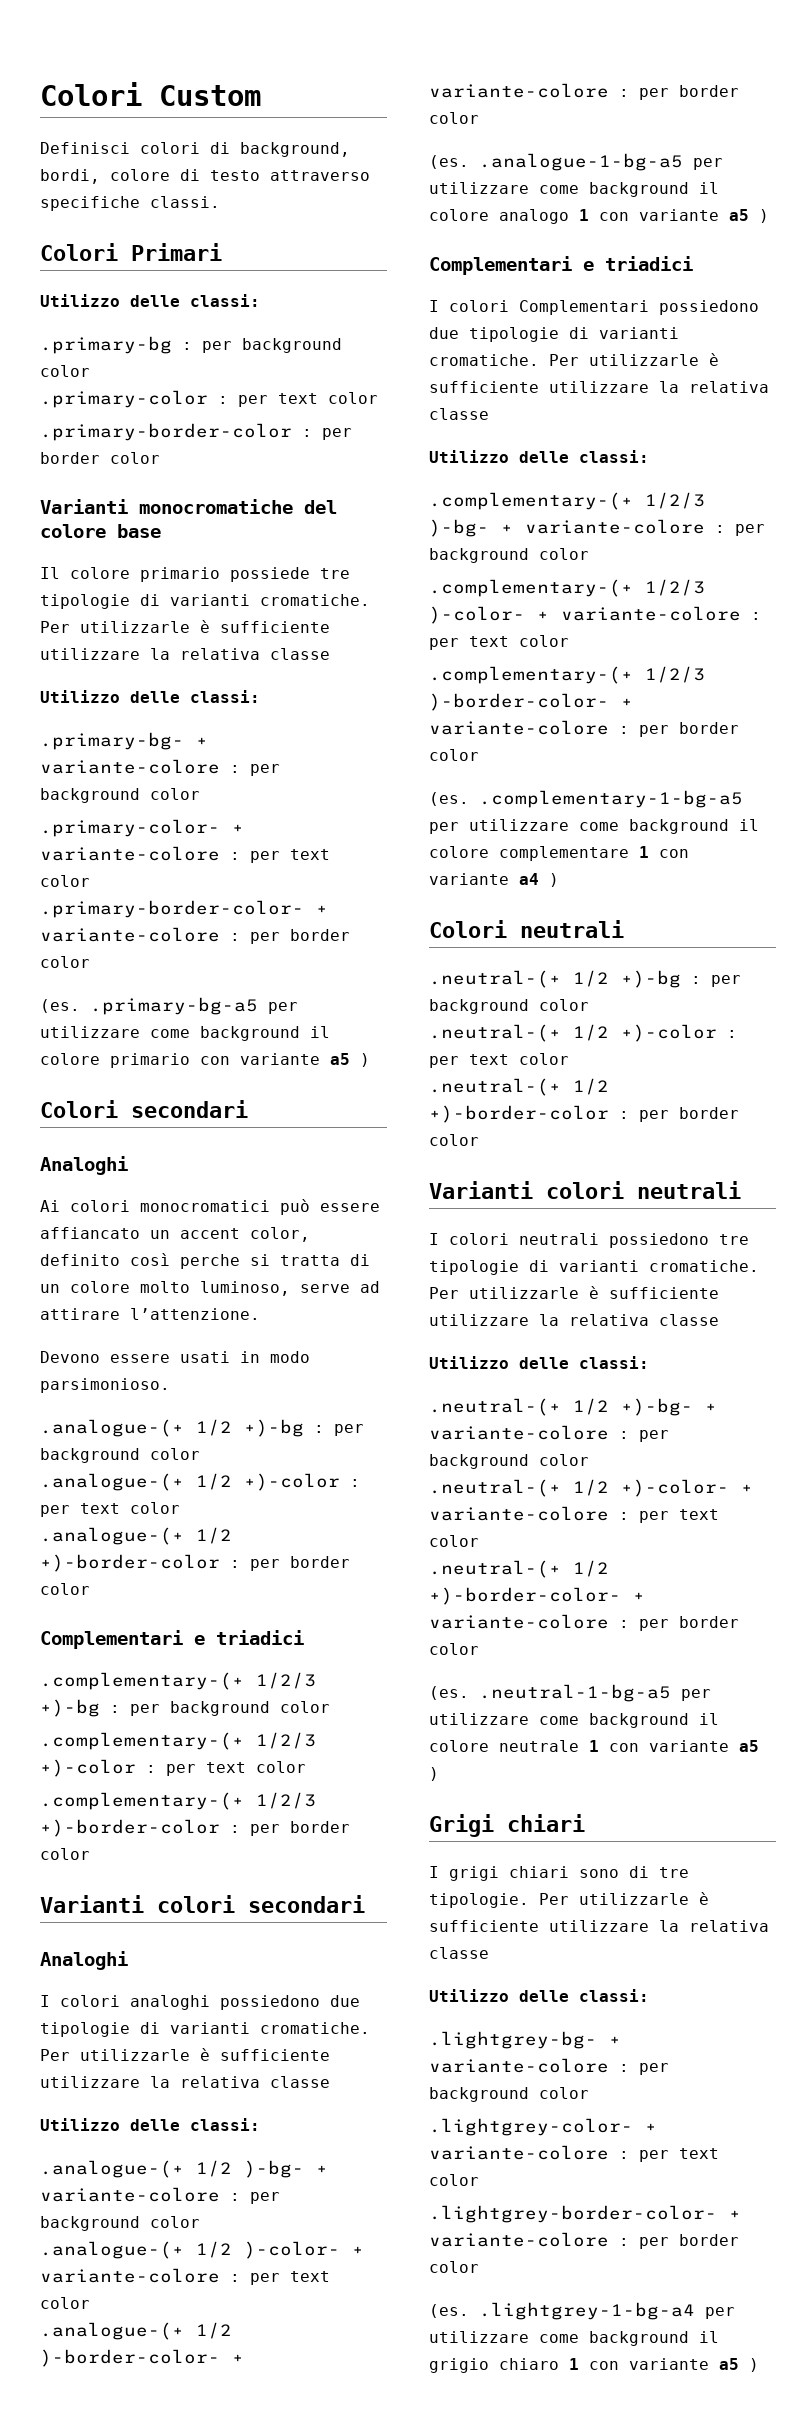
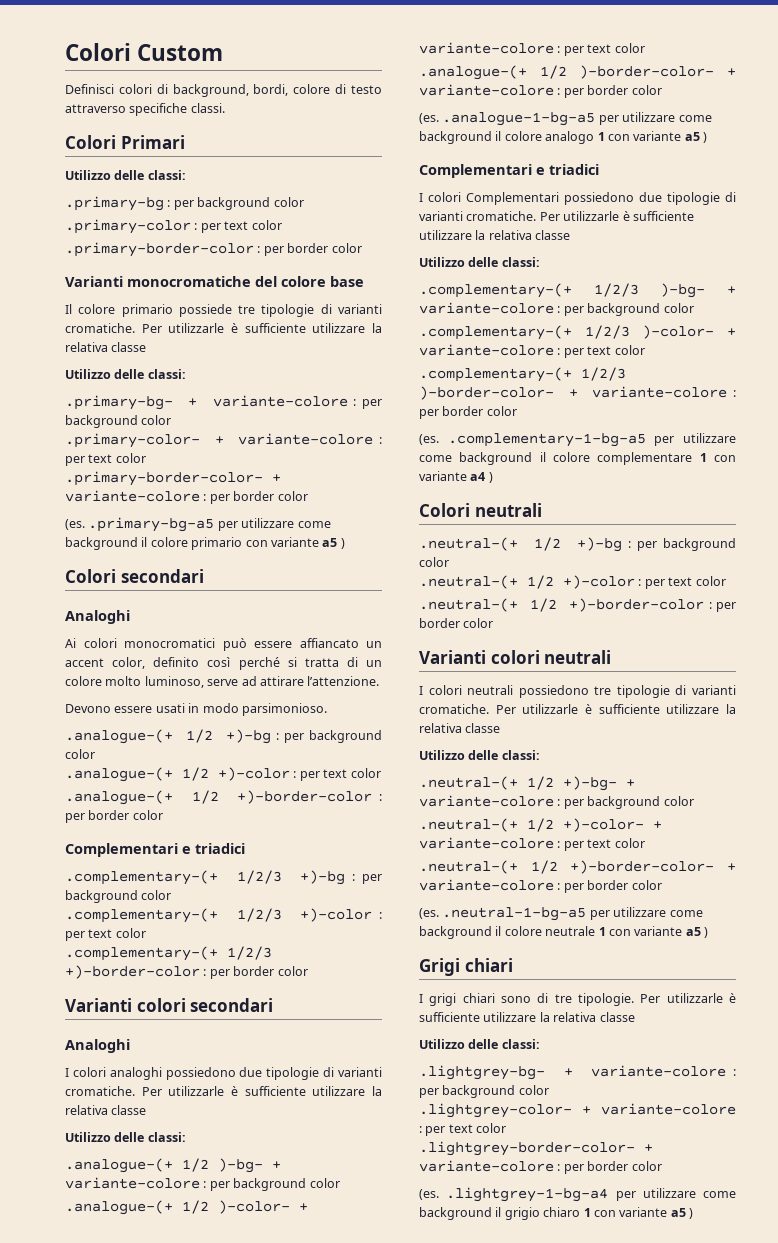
- Ai colori monocromatici può essere affiancato un accent color, definito così perche si tratta di un colore molto luminoso, serve ad attirare l’attenzione.
+ Ai colori monocromatici può essere affiancato un accent color, definito così perché si tratta di un colore molto luminoso, serve ad attirare l’attenzione.

